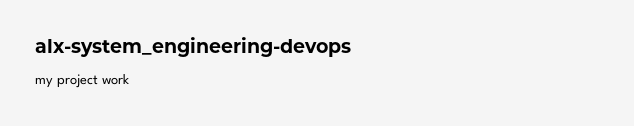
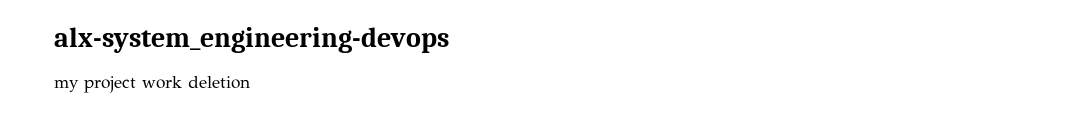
- my project work
+ my project work deletion

